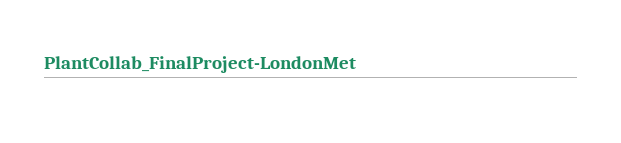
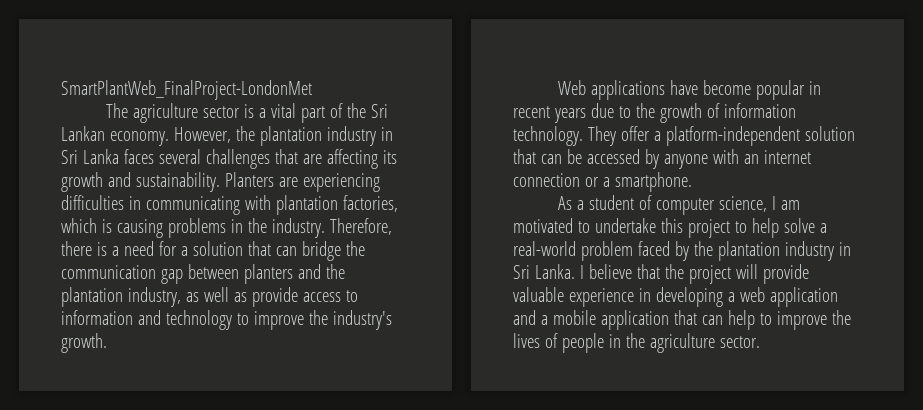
- PlantCollab_FinalProject-LondonMet
+ SmartPlantWeb_FinalProject-LondonMet
+ The agriculture sector is a vital part of the Sri Lankan economy. However, the plantation industry in Sri Lanka faces several challenges that are affecting its growth and sustainability. Planters are experiencing difficulties in communicating with plantation factories, which is causing problems in the industry. Therefore, there is a need for a solution that can bridge the communication gap between planters and the plantation industry, as well as provide access to information and technology to improve the industry's growth.
+ Web applications have become popular in recent years due to the growth of information technology. They offer a platform-independent solution that can be accessed by anyone with an internet connection or a smartphone.
+ As a student of computer science, I am motivated to undertake this project to help solve a real-world problem faced by the plantation industry in Sri Lanka. I believe that the project will provide valuable experience in developing a web application and a mobile application that can help to improve the lives of people in the agriculture sector.

